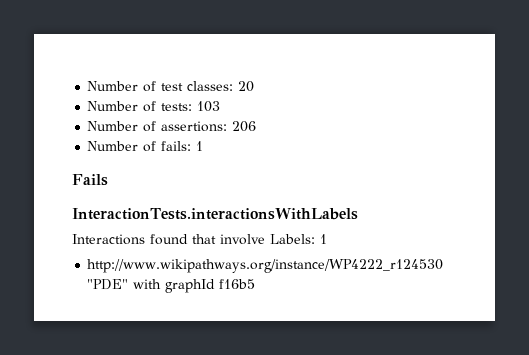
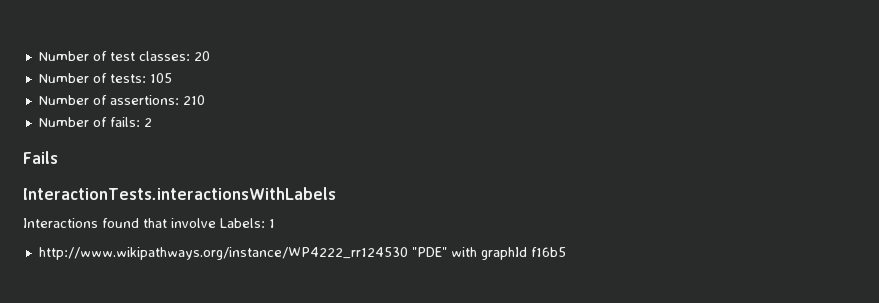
- Number of tests: 103
+ Number of tests: 105
- Number of assertions: 206
+ Number of assertions: 210
- Number of fails: 1
+ Number of fails: 2
- http://www.wikipathways.org/instance/WP4222_r124530 "PDE" with graphId f16b5
+ http://www.wikipathways.org/instance/WP4222_rr124530 "PDE" with graphId f16b5

